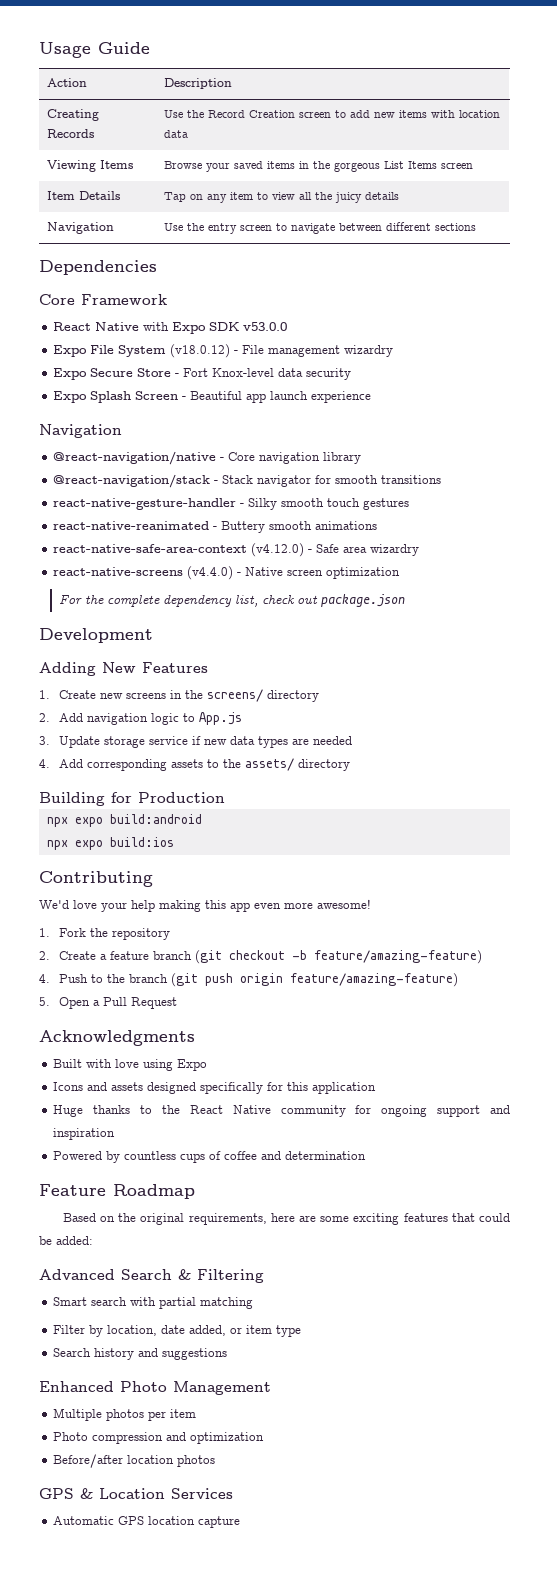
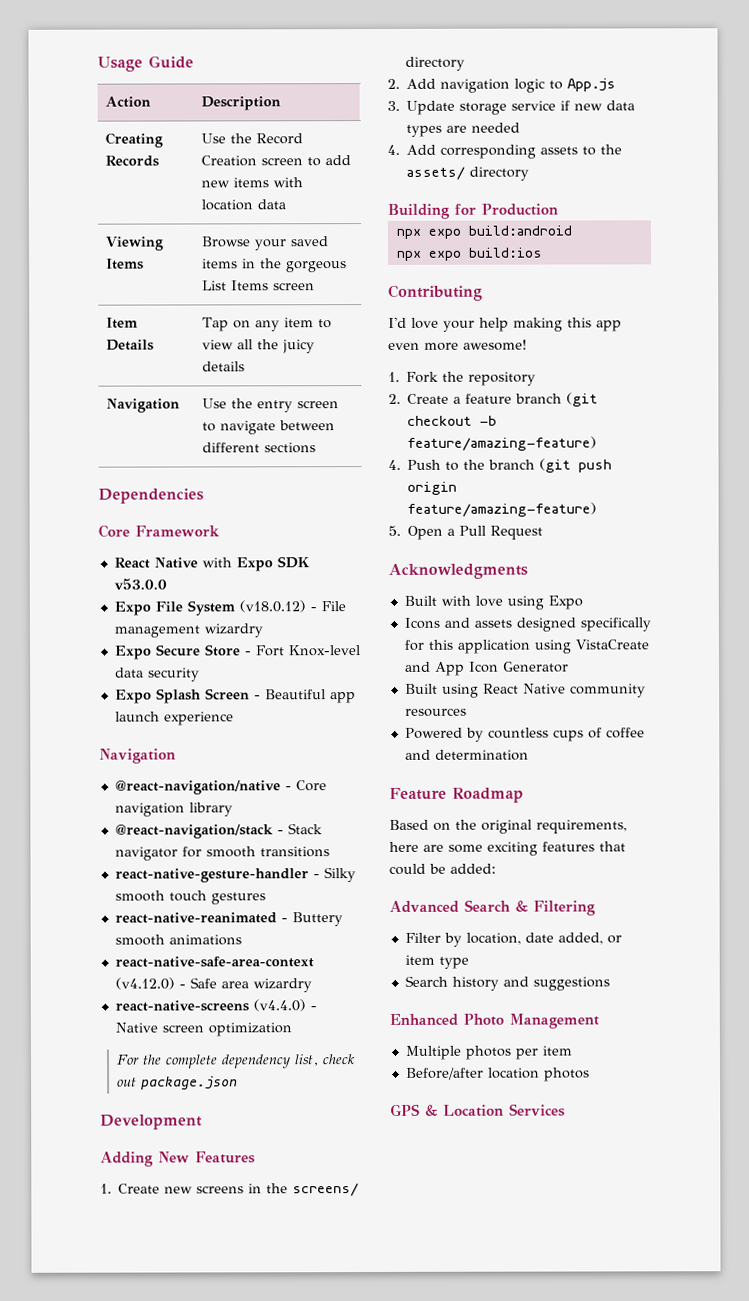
- We'd love your help making this app even more awesome!
+ I'd love your help making this app even more awesome!
- Icons and assets designed specifically for this application
- Huge thanks to the React Native community for ongoing support and inspiration
+ Icons and assets designed specifically for this application using VistaCreate and App Icon Generator
+ Built using React Native community resources
- Smart search with partial matching
- Photo compression and optimization
- Automatic GPS location capture

